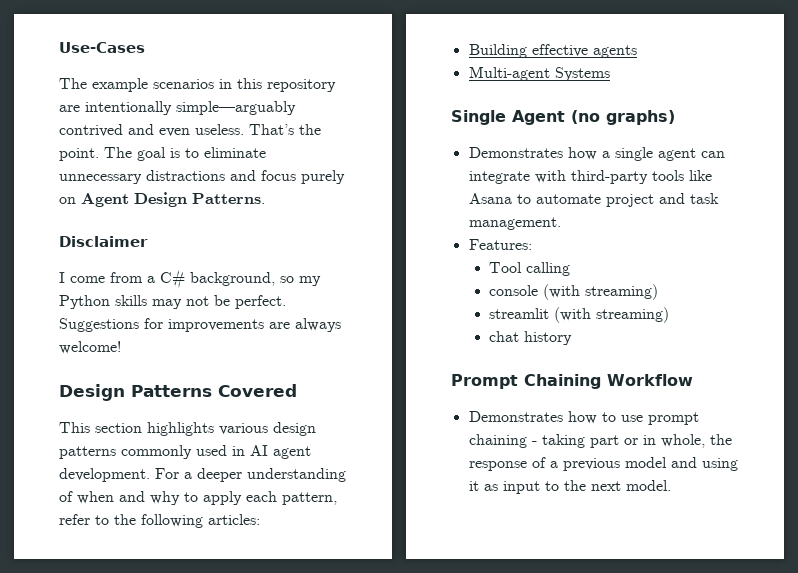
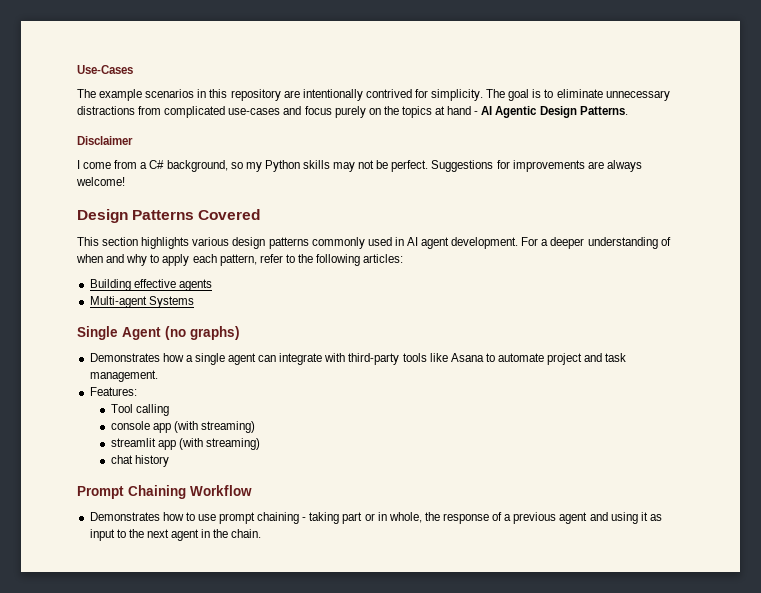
- The example scenarios in this repository are intentionally simple—arguably contrived and even useless. That’s the point.
+ The example scenarios in this repository are intentionally contrived for simplicity.
- The goal is to eliminate unnecessary distractions and focus purely on Agent Design Patterns.
+ The goal is to eliminate unnecessary distractions from complicated use-cases and focus purely on the topics at hand - AI Agentic Design Patterns.
- console (with streaming)
+ console app (with streaming)
- streamlit (with streaming)
+ streamlit app (with streaming)
- Demonstrates how to use prompt chaining - taking part or in whole, the response of a previous model and using it as input to the next model.
+ Demonstrates how to use prompt chaining - taking part or in whole, the response of a previous agent and using it as input to the next agent in the chain.

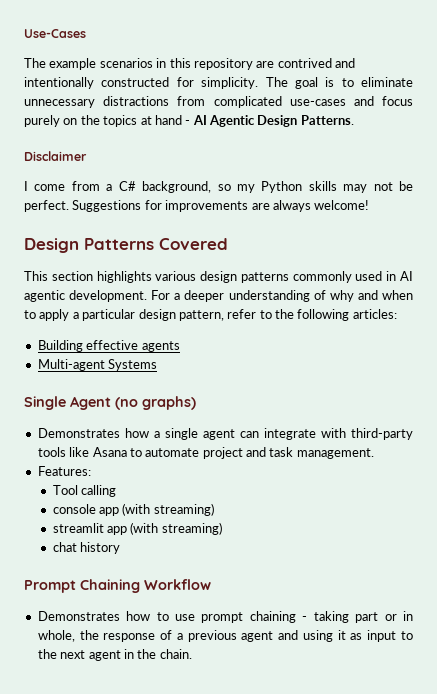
- The example scenarios in this repository are intentionally contrived for simplicity.
+ The example scenarios in this repository are contrived and intentionally constructed for simplicity.
- This section highlights various design patterns commonly used in AI agent development.
+ This section highlights various design patterns commonly used in AI agentic development.
- For a deeper understanding of when and why to apply each pattern, refer to the following articles:
+ For a deeper understanding of why and when to apply a particular design pattern, refer to the following articles:

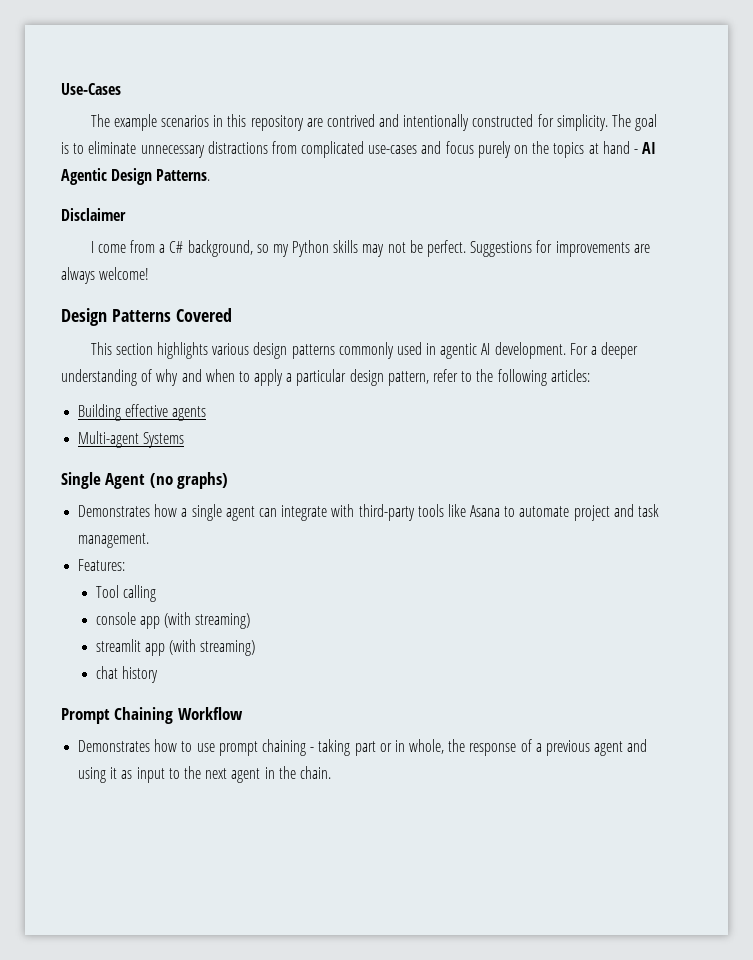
- This section highlights various design patterns commonly used in AI agentic development.
+ This section highlights various design patterns commonly used in agentic AI development.

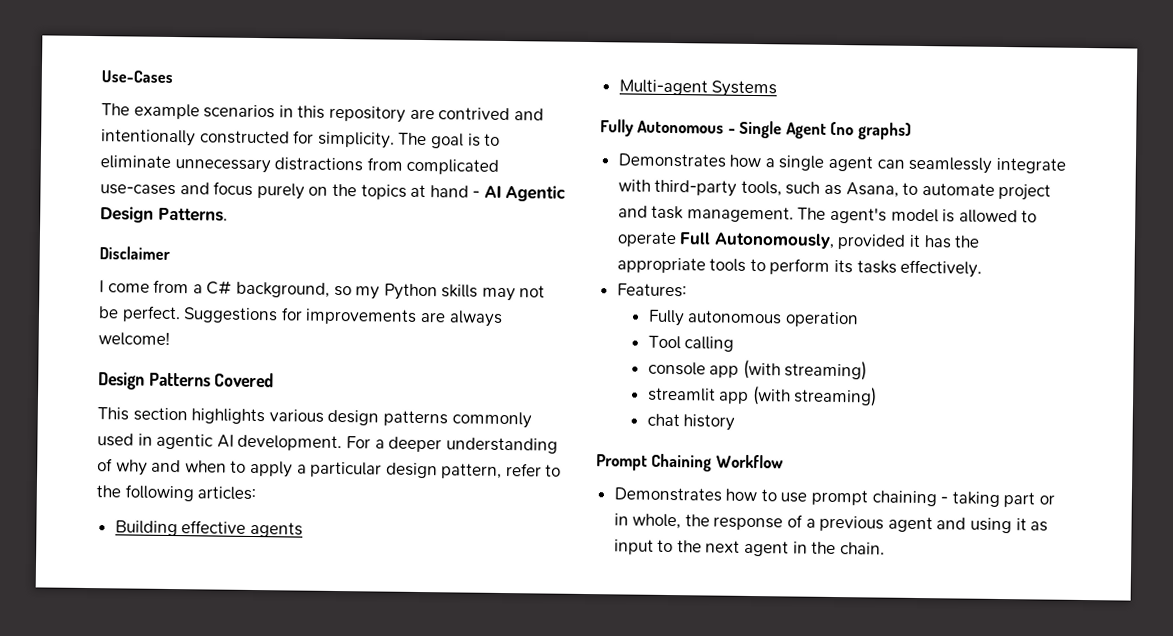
- Single Agent (no graphs)
+ Fully Autonomous - Single Agent (no graphs)
- Demonstrates how a single agent can integrate with third-party tools like Asana to automate project and task management.
+ Demonstrates how a single agent can seamlessly integrate with third-party tools, such as Asana, to automate project and task management. The agent's model is allowed to operate Full Autonomously, provided it has the appropriate tools to perform its tasks effectively.
  Features:
+ Fully autonomous operation

